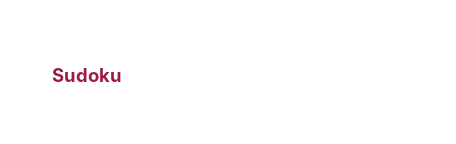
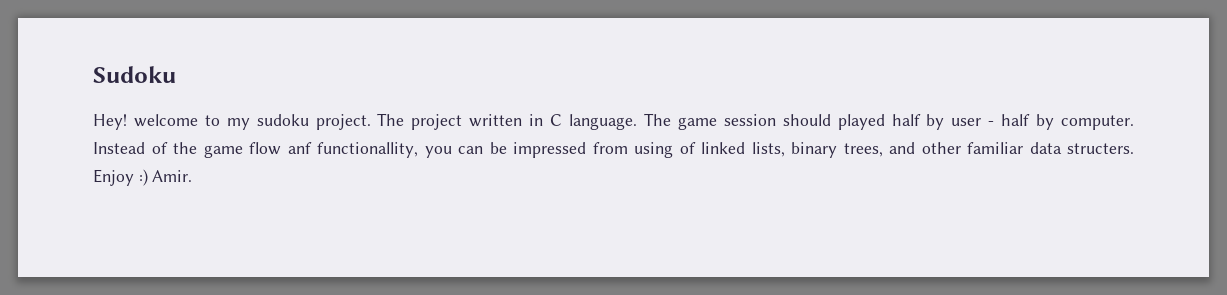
+ Hey! welcome to my sudoku project. The project written in C language. The game session should played half by user - half by computer. Instead of the game flow anf functionallity, you can be impressed from using of linked lists, binary trees, and other familiar data structers. Enjoy :) Amir.

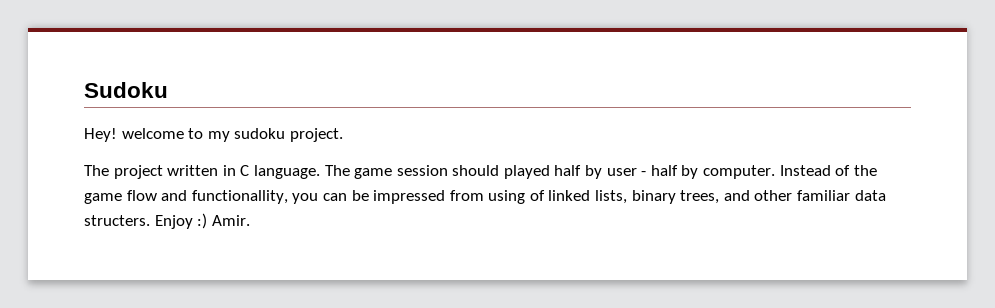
- Hey! welcome to my sudoku project. The project written in C language.
+ Hey! welcome to my sudoku project.
+ The project written in C language.
- Instead of the game flow anf functionallity, you can be impressed from using of linked lists, binary trees, and other familiar data structers.
+ Instead of the game flow and functionallity, you can be impressed from using of linked lists, binary trees, and other familiar data structers.

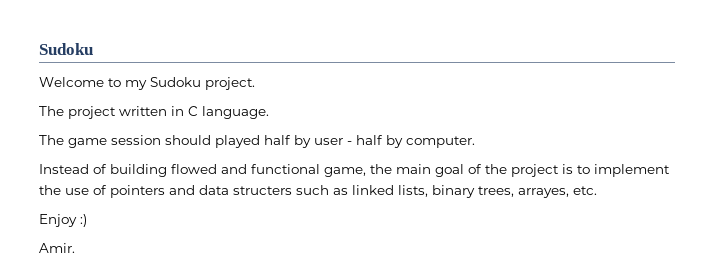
- Hey! welcome to my sudoku project.
+ Welcome to my Sudoku project.
- The project written in C language. The game session should played half by user - half by computer. Instead of the game flow and functionallity, you can be impressed from using of linked lists, binary trees, and other familiar data structers. Enjoy :) Amir.
+ The project written in C language.
+ The game session should played half by user - half by computer.
+ Instead of building flowed and functional game, the main goal of the project is to implement the use of pointers and data structers such as linked lists, binary trees, arrayes, etc.
+ Enjoy :)
+ Amir.

